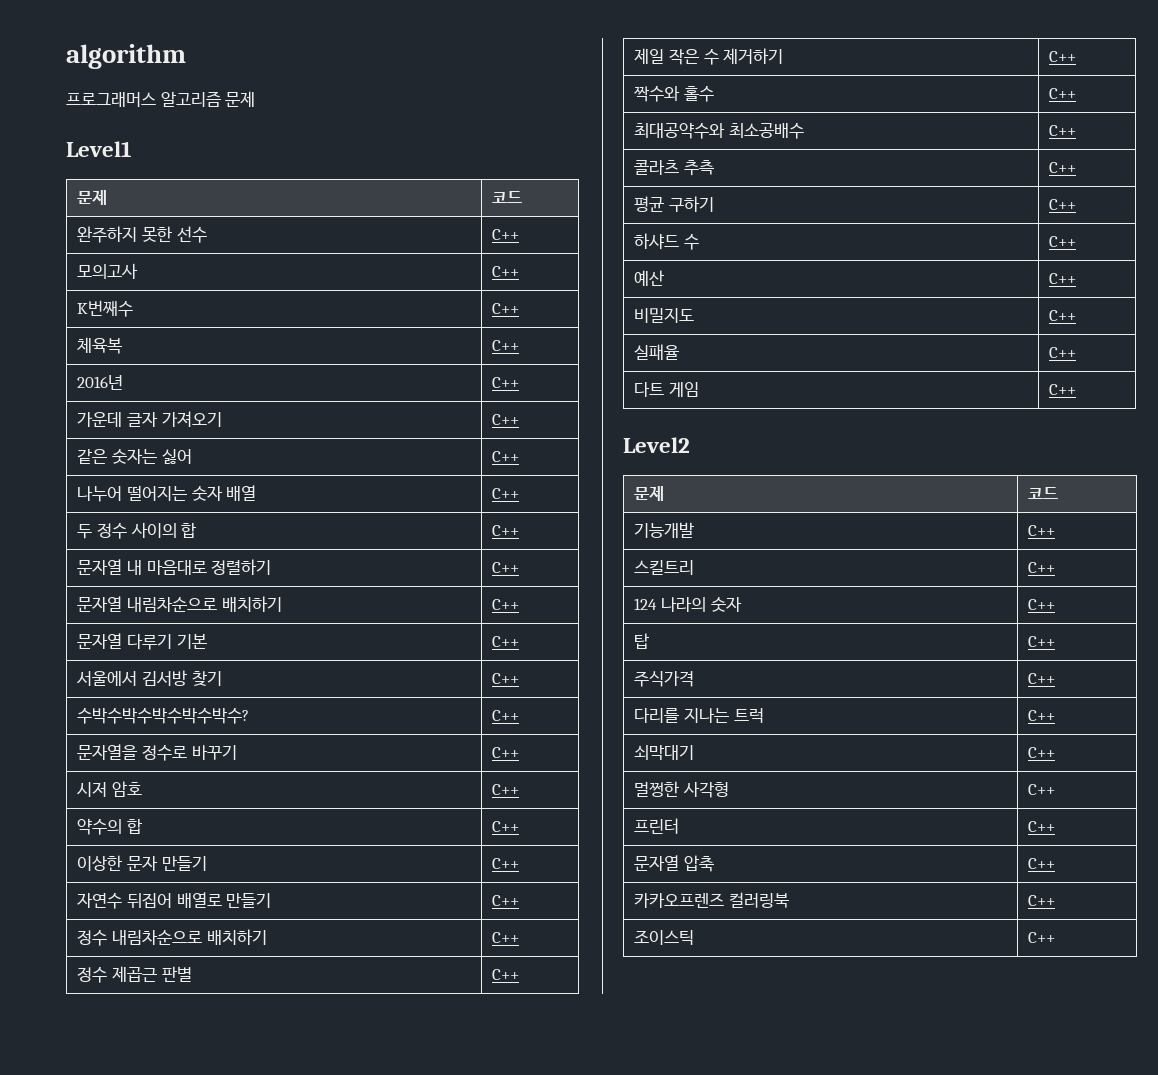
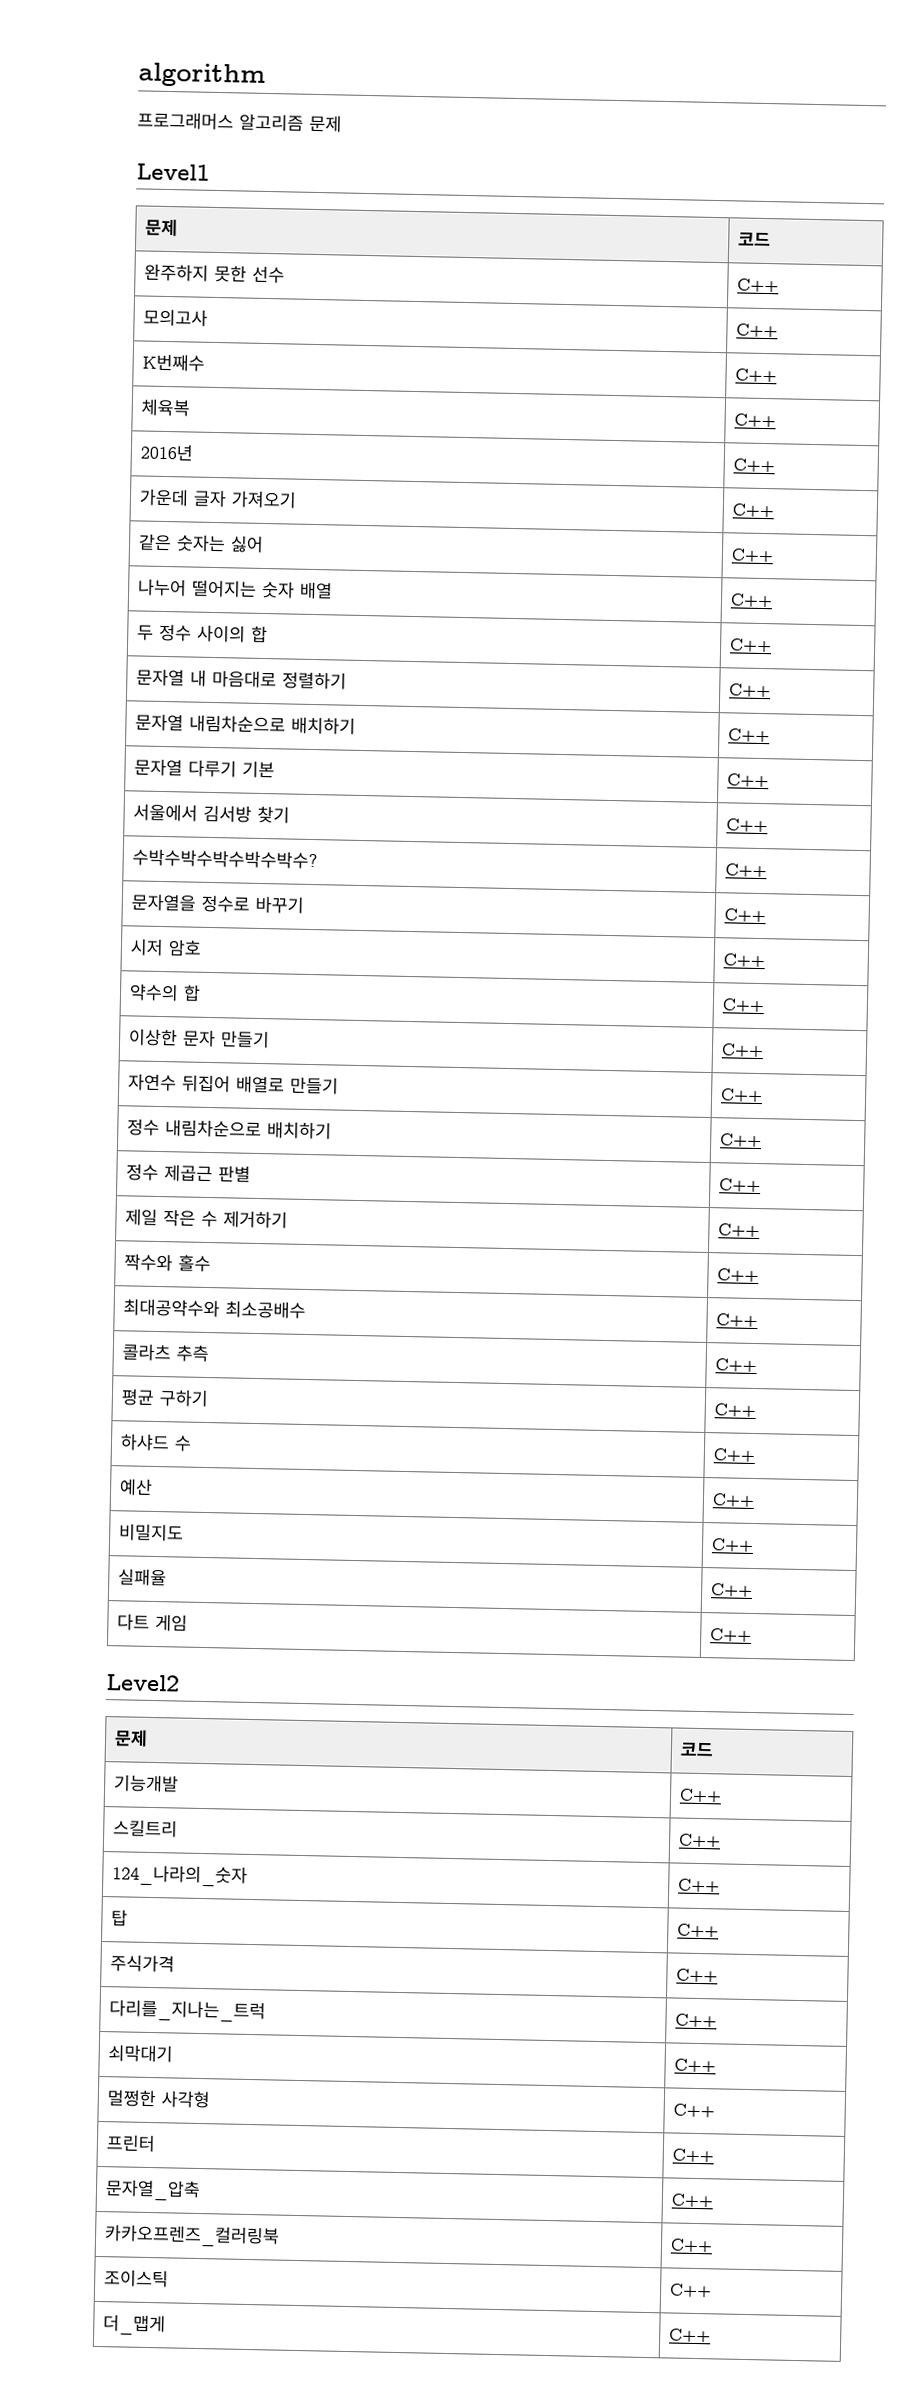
- 124 나라의 숫자 | C++
+ 124_나라의_숫자 | C++
- 다리를 지나는 트럭 | C++
+ 다리를_지나는_트럭 | C++
- 문자열 압축 | C++
- 카카오프렌즈 컬러링북 | C++
+ 문자열_압축 | C++
+ 카카오프렌즈_컬러링북 | C++
+ 더_맵게 | C++

